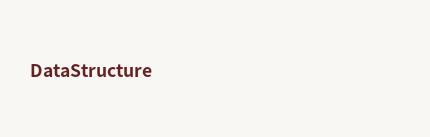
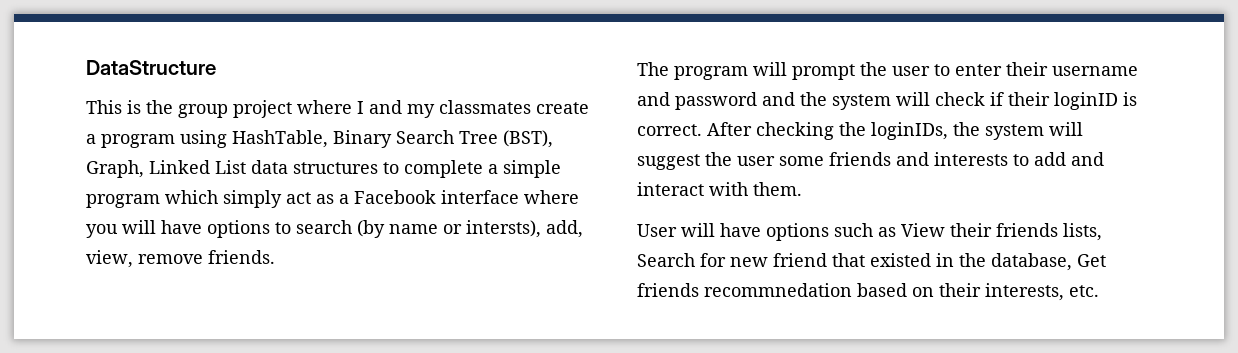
+ This is the group project where I and my classmates create a program using HashTable, Binary Search Tree (BST), Graph, Linked List data structures to complete a simple program which simply act as a Facebook interface where you will have options to search (by name or intersts), add, view, remove friends.
+ The program will prompt the user to enter their username and password and the system will check if their loginID is correct. After checking the loginIDs, the system will suggest the user some friends and interests to add and interact with them.
+ User will have options such as View their friends lists, Search for new friend that existed in the database, Get friends recommnedation based on their interests, etc.

